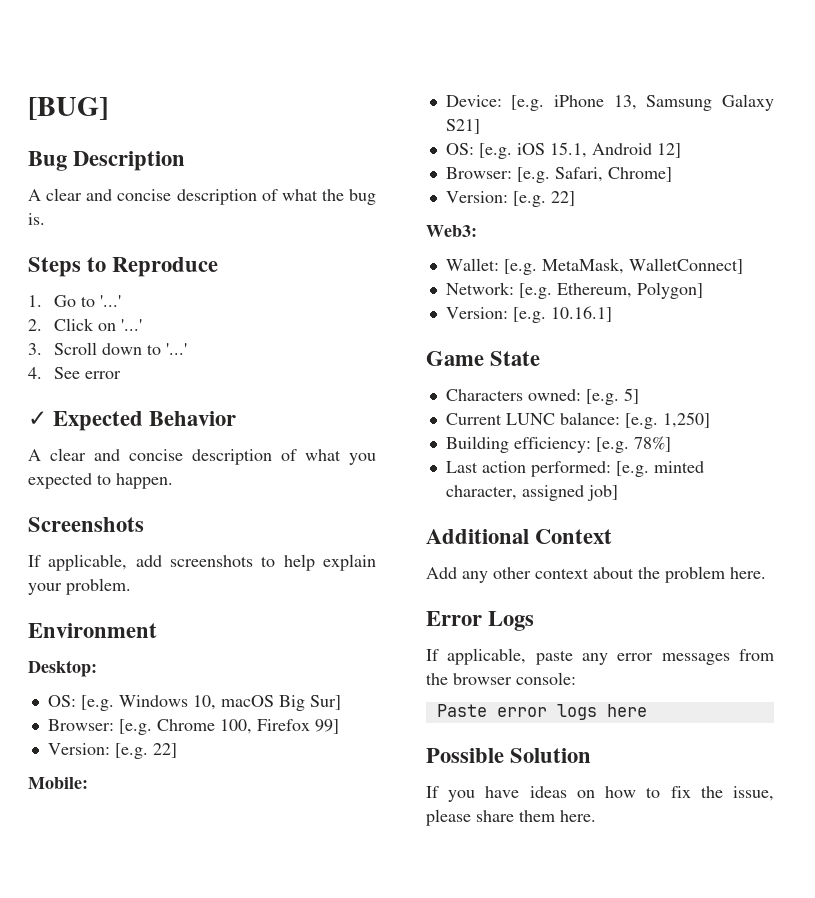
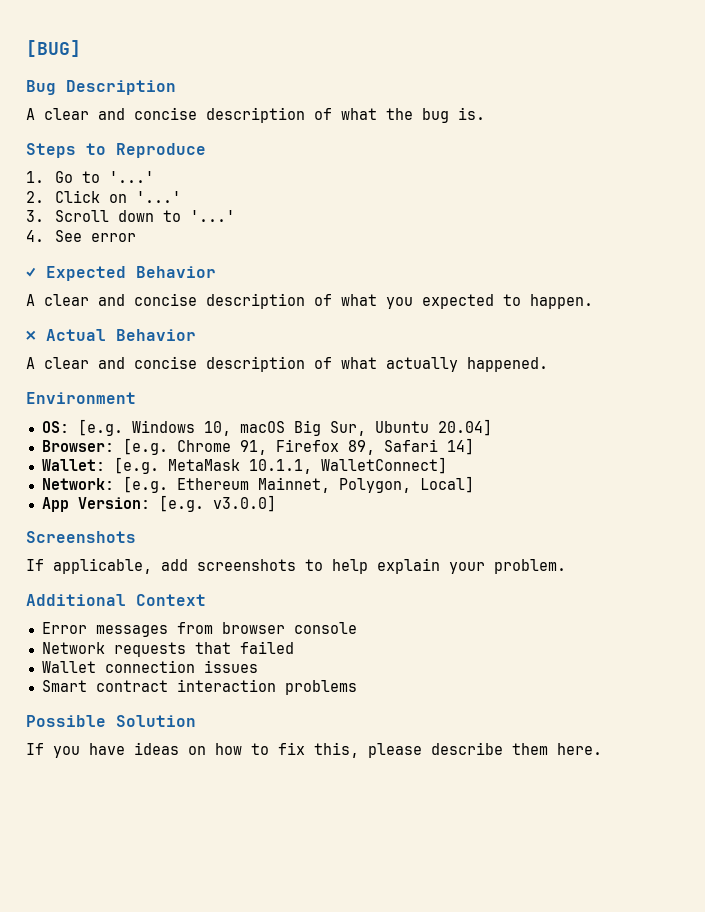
+ ✗ Actual Behavior
+ A clear and concise description of what actually happened.
+ Environment
+ OS: [e.g. Windows 10, macOS Big Sur, Ubuntu 20.04]
+ Browser: [e.g. Chrome 91, Firefox 89, Safari 14]
+ Wallet: [e.g. MetaMask 10.1.1, WalletConnect]
+ Network: [e.g. Ethereum Mainnet, Polygon, Local]
+ App Version: [e.g. v3.0.0]
- Environment
- Desktop:
- OS: [e.g. Windows 10, macOS Big Sur]
- Browser: [e.g. Chrome 100, Firefox 99]
- Version: [e.g. 22]
- Mobile:
- Device: [e.g. iPhone 13, Samsung Galaxy S21]
- OS: [e.g. iOS 15.1, Android 12]
- Browser: [e.g. Safari, Chrome]
- Version: [e.g. 22]
- Web3:
- Wallet: [e.g. MetaMask, WalletConnect]
- Network: [e.g. Ethereum, Polygon]
- Version: [e.g. 10.16.1]
- Game State
- Characters owned: [e.g. 5]
- Current LUNC balance: [e.g. 1,250]
- Building efficiency: [e.g. 78%]
- Last action performed: [e.g. minted character, assigned job]
  Additional Context
- Add any other context about the problem here.
- Error Logs
- If applicable, paste any error messages from the browser console:
- Paste error logs here
+ Error messages from browser console
+ Network requests that failed
+ Wallet connection issues
+ Smart contract interaction problems
- If you have ideas on how to fix the issue, please share them here.
+ If you have ideas on how to fix this, please describe them here.

